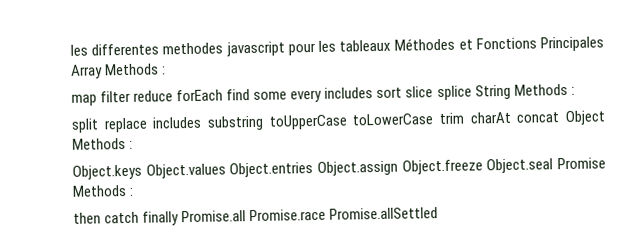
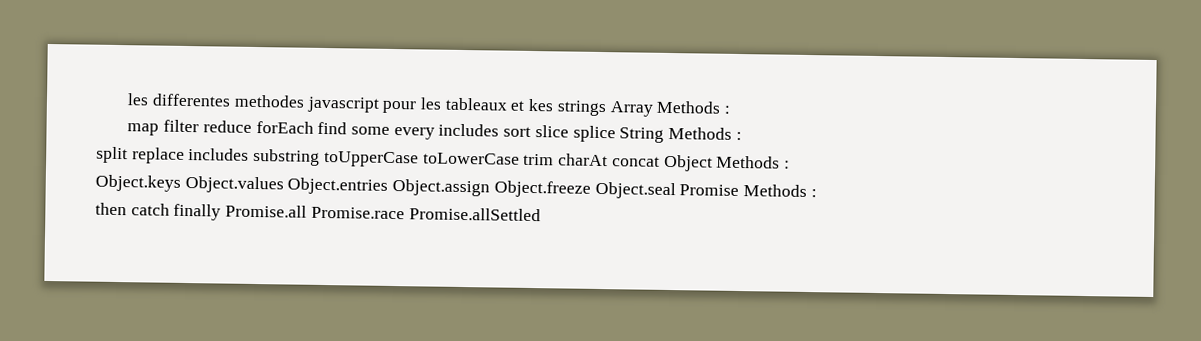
- les differentes methodes javascript pour les tableaux Méthodes et Fonctions Principales Array Methods :
+ les differentes methodes javascript pour les tableaux et kes strings Array Methods :

